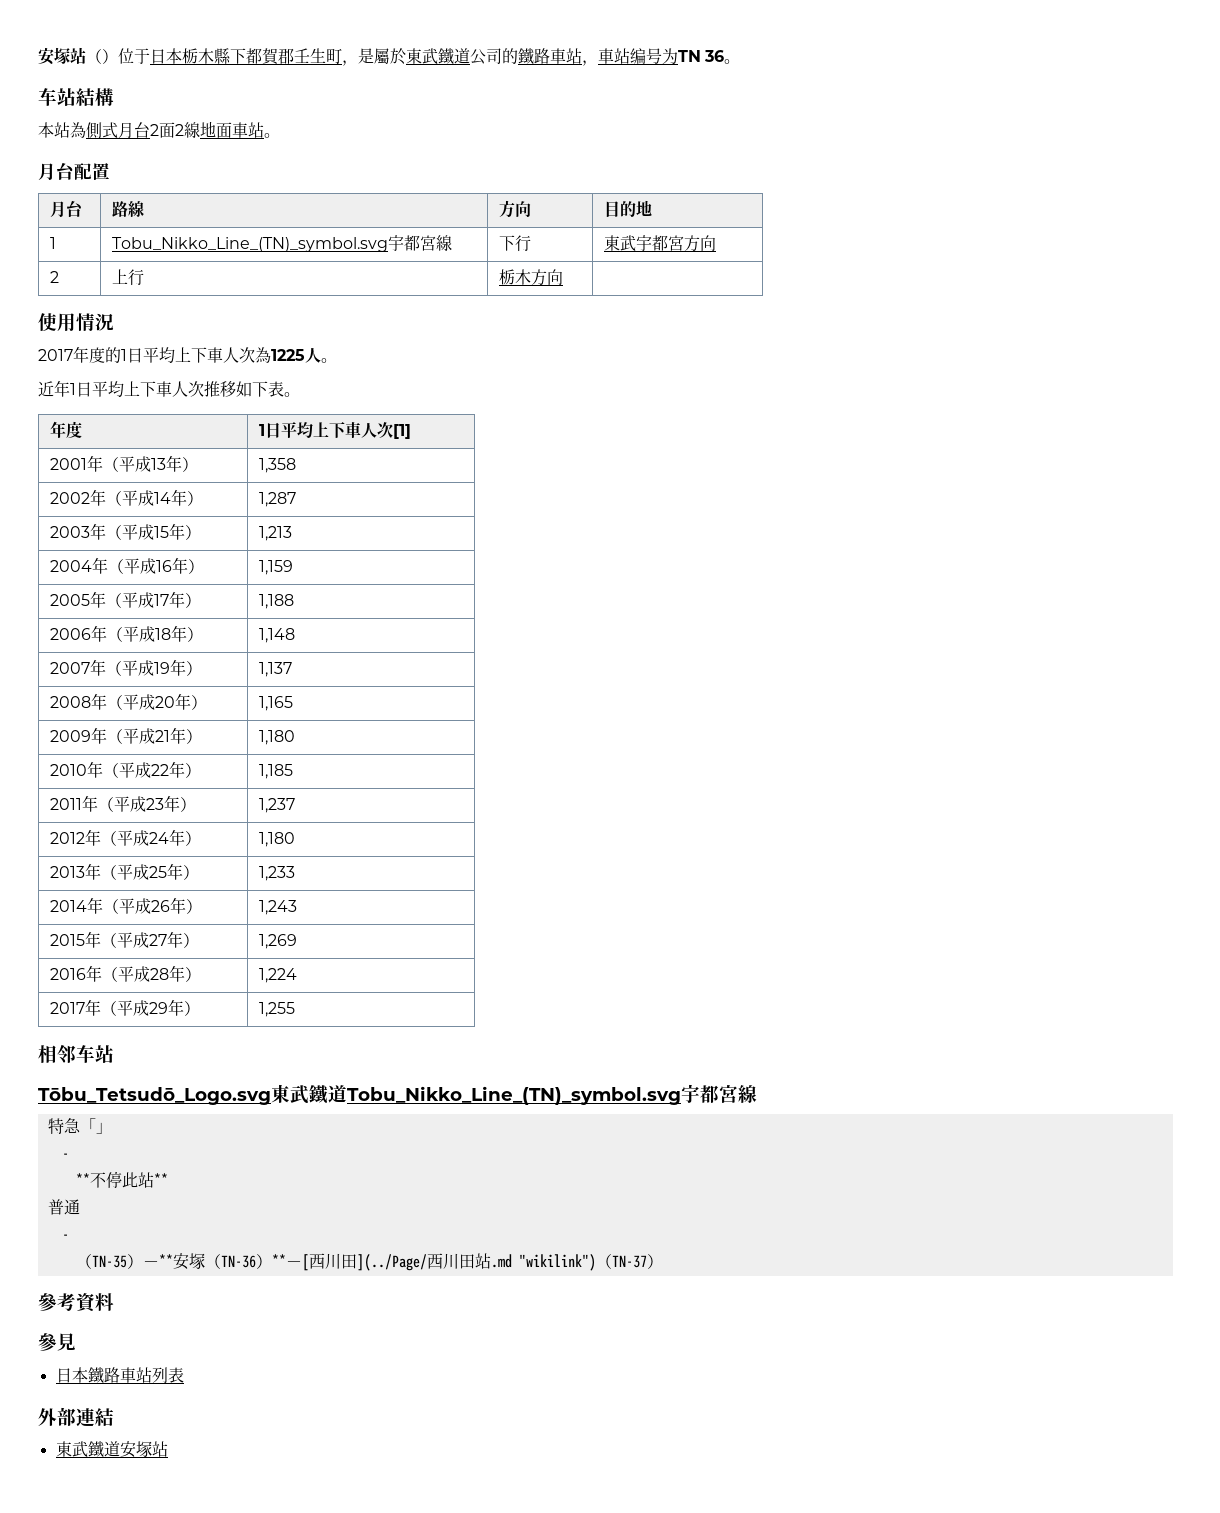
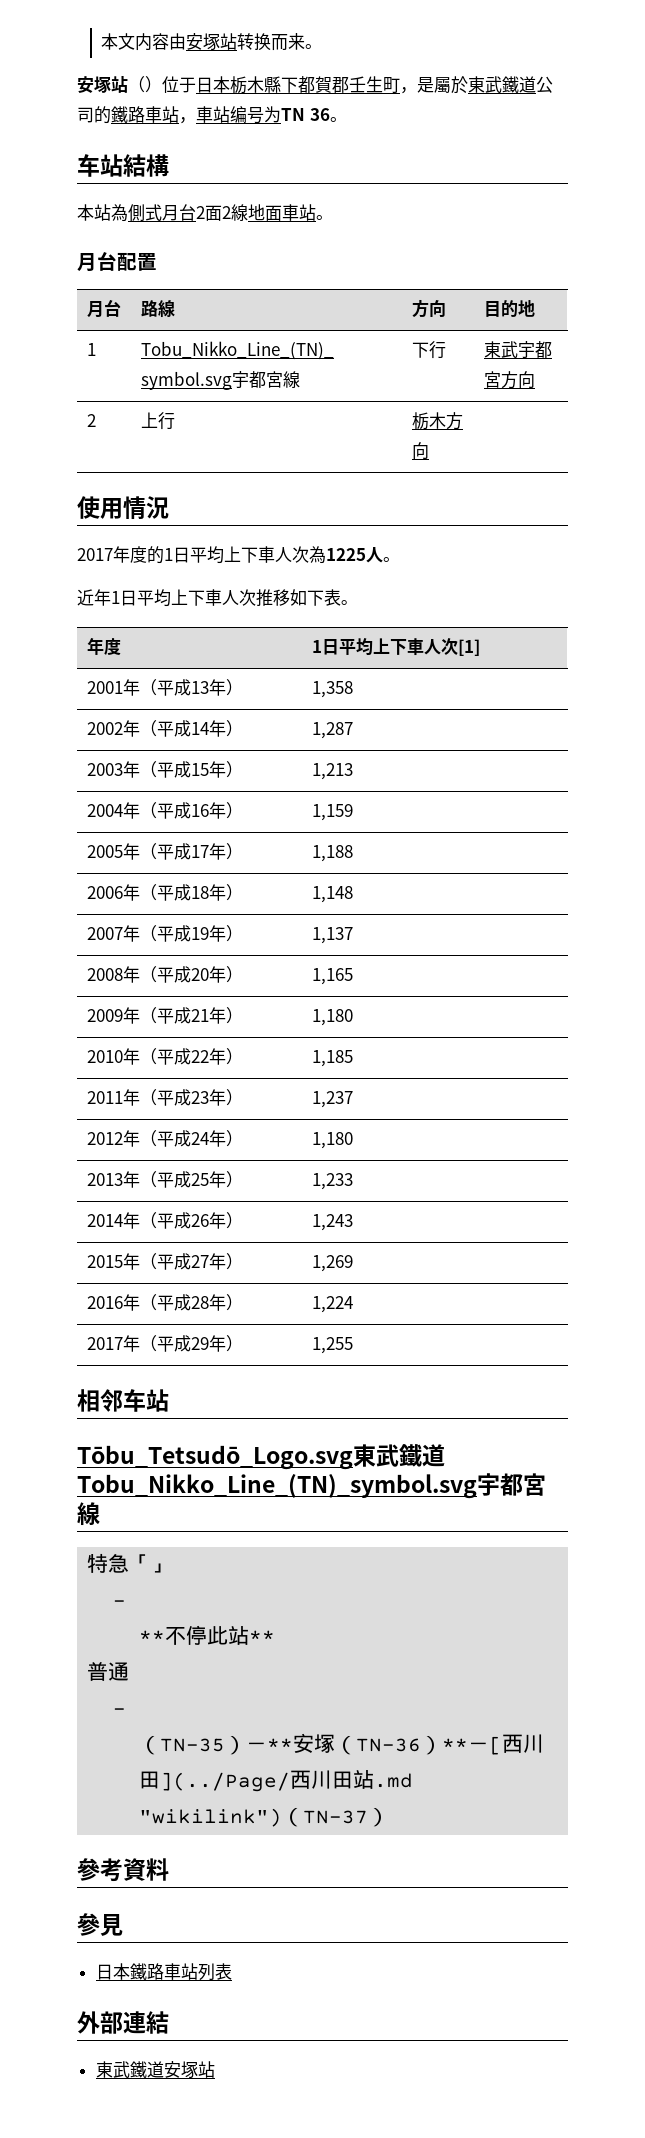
+ 本文内容由安塚站转换而来。

